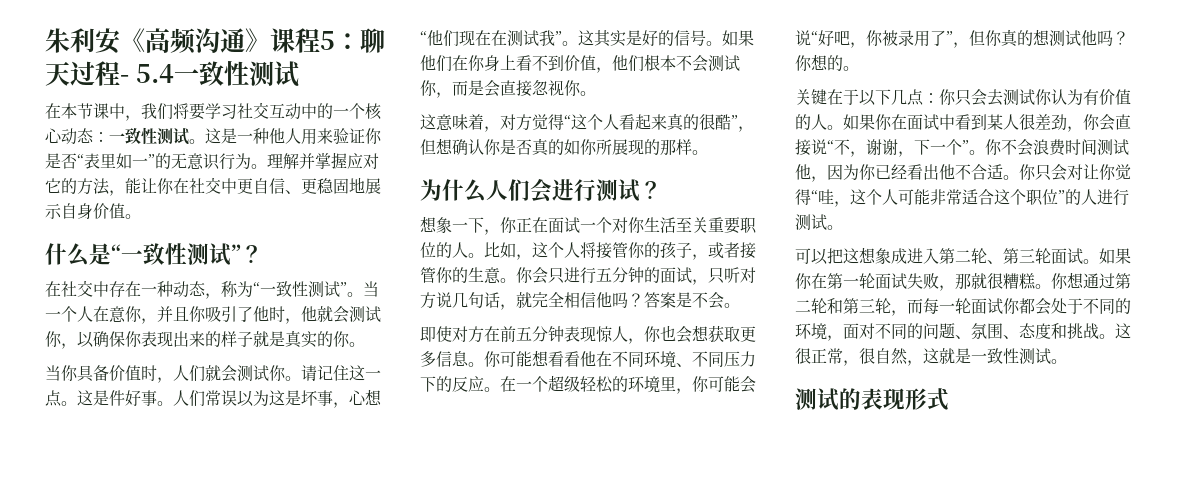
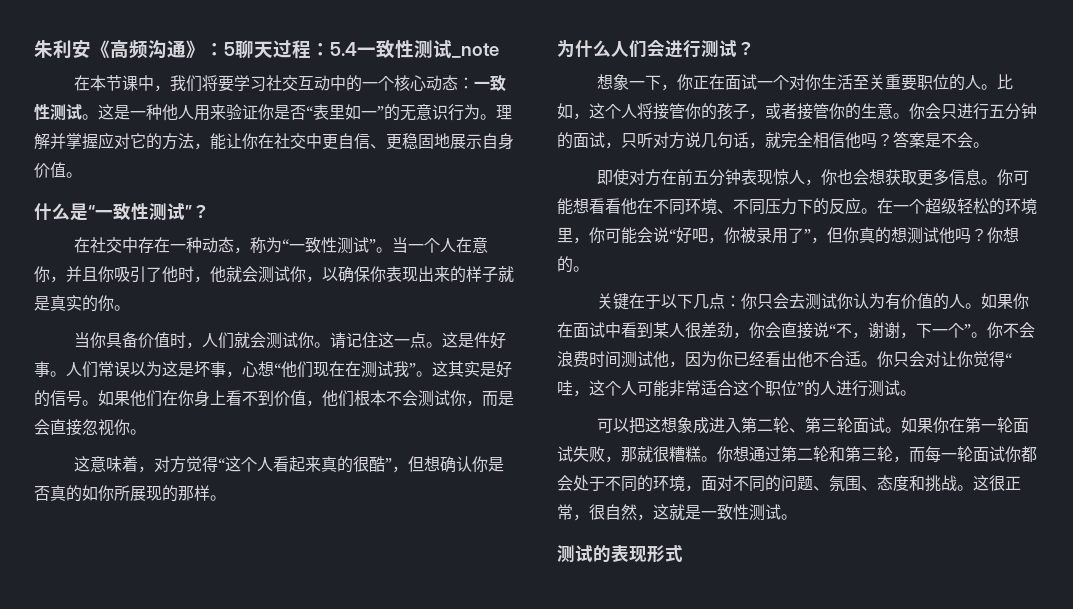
- 朱利安《高频沟通》课程5：聊天过程- 5.4一致性测试
+ 朱利安《高频沟通》：5聊天过程：5.4一致性测试_note

